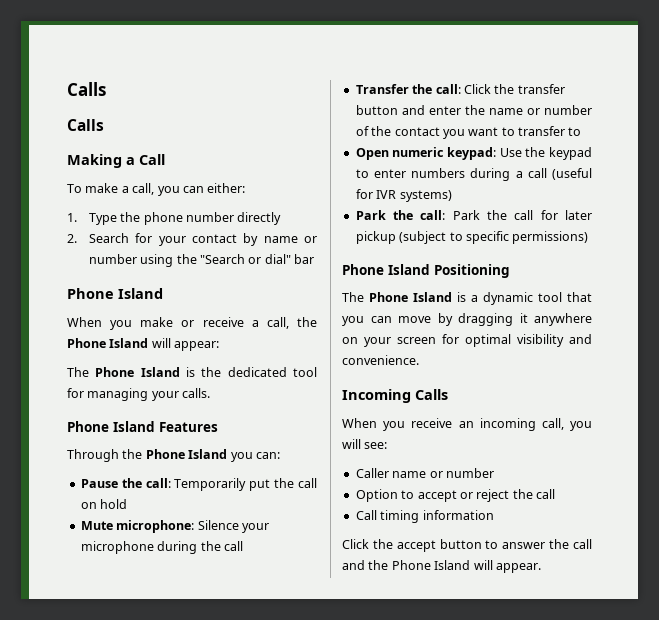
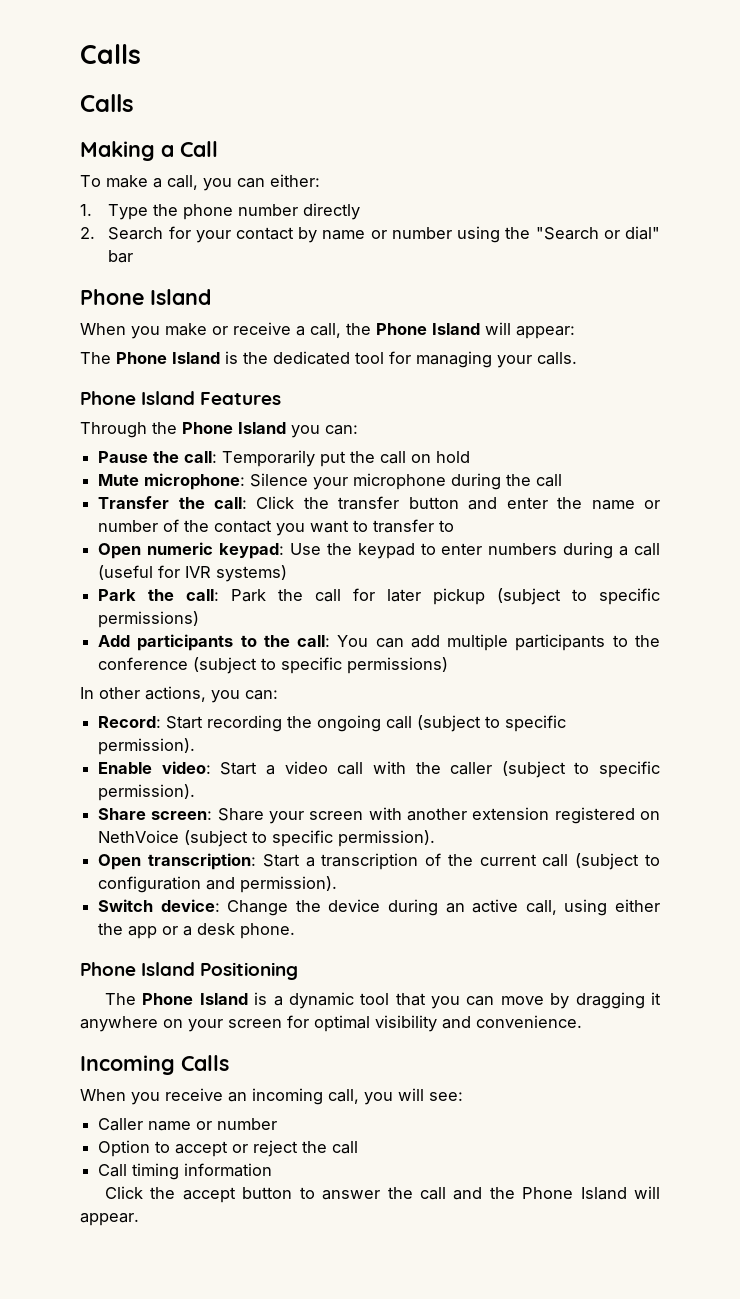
+ Add participants to the call: You can add multiple participants to the conference (subject to specific permissions)
+ In other actions, you can:
+ Record: Start recording the ongoing call (subject to specific permission).
+ Enable video: Start a video call with the caller (subject to specific permission).
+ Share screen: Share your screen with another extension registered on NethVoice (subject to specific permission).
+ Open transcription: Start a transcription of the current call (subject to configuration and permission).
+ Switch device: Change the device during an active call, using either the app or a desk phone.

